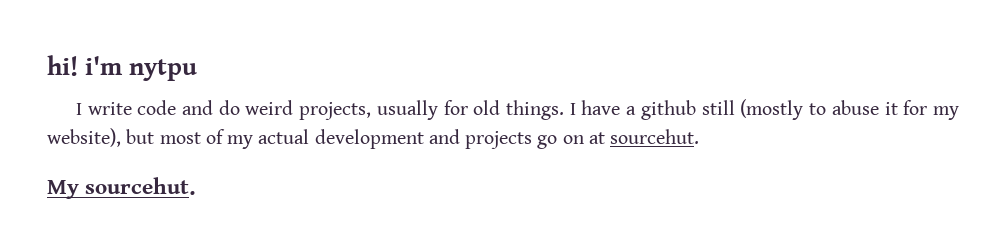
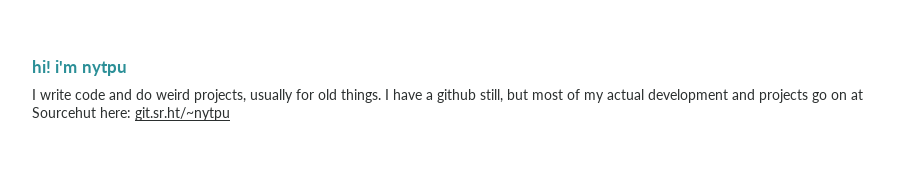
- I have a github still (mostly to abuse it for my website), but most of my actual development and projects go on at sourcehut.
- My sourcehut.
+ I have a github still, but most of my actual development and projects go on at Sourcehut here: git.sr.ht/~nytpu

